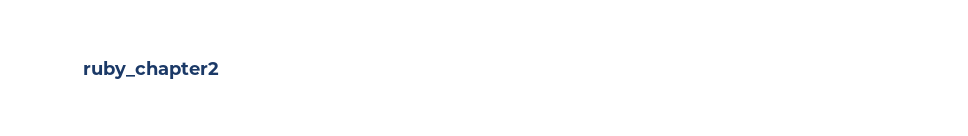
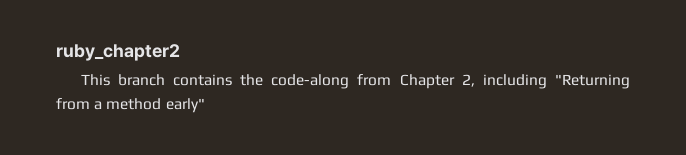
+ This branch contains the code-along from Chapter 2, including "Returning from a method early"

